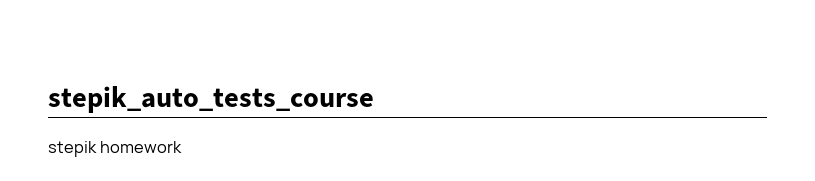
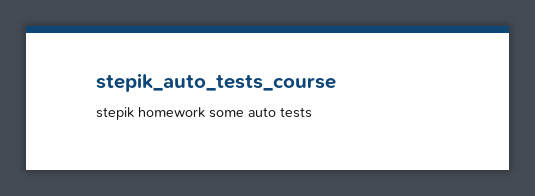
- stepik homework
+ stepik homework some auto tests

